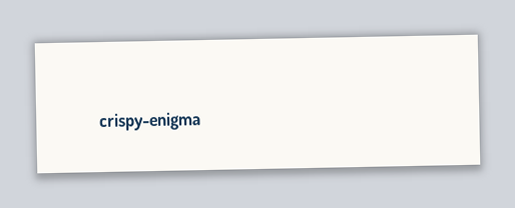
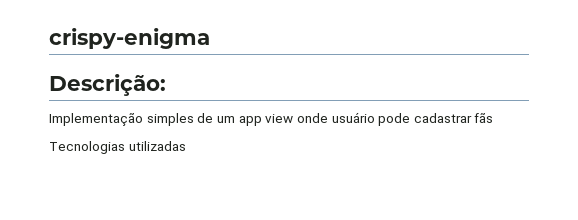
+ Descrição:
+ Implementação simples de um app view onde usuário pode cadastrar fãs
+ Tecnologias utilizadas

